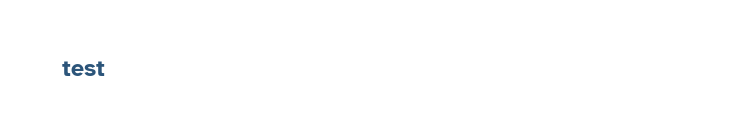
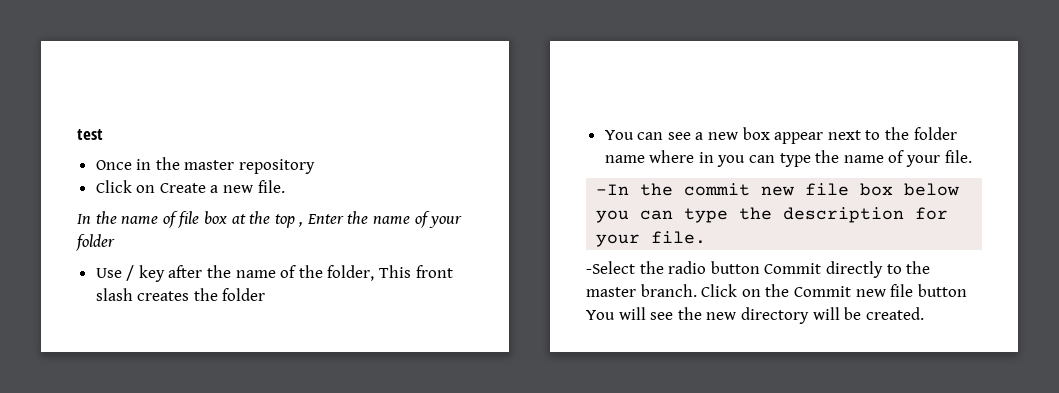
+ Once in the master repository
+ Click on Create a new file.
+ In the name of file box at the top , Enter the name of your folder
+ Use / key after the name of the folder, This front slash creates the folder
+ You can see a new box appear next to the folder name where in you can type the name of your file.
+ -In the commit new file box below you can type the description for your file.
+ -Select the radio button Commit directly to the master branch. Click on the Commit new file button You will see the new directory will be created.

